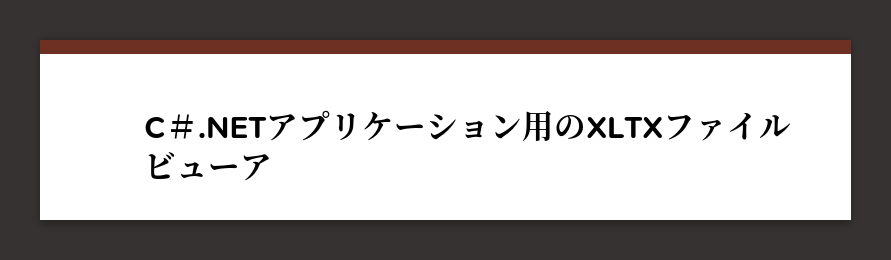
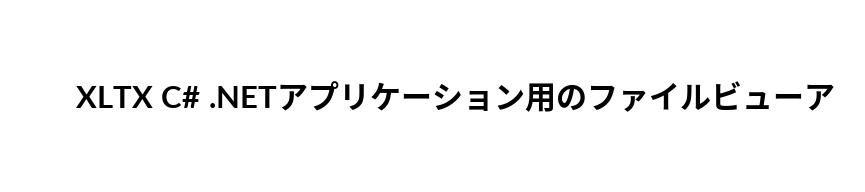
- C＃.NETアプリケーション用のXLTXファイルビューア
+ XLTX C# .NETアプリケーション用のファイルビューア

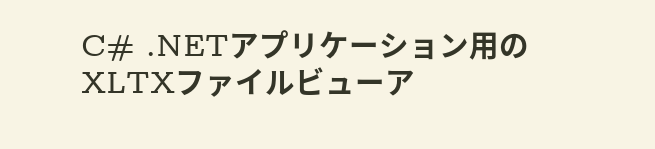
- XLTX C# .NETアプリケーション用のファイルビューア
+ C# .NETアプリケーション用のXLTXファイルビューア

